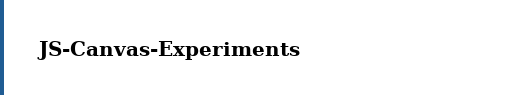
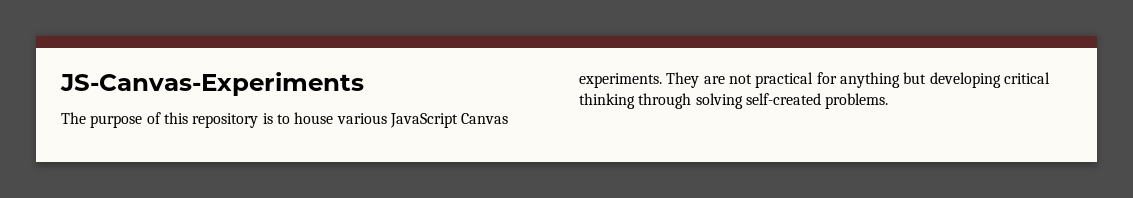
+ The purpose of this repository is to house various JavaScript Canvas experiments. They are not practical for anything but developing critical thinking through solving self-created problems.

